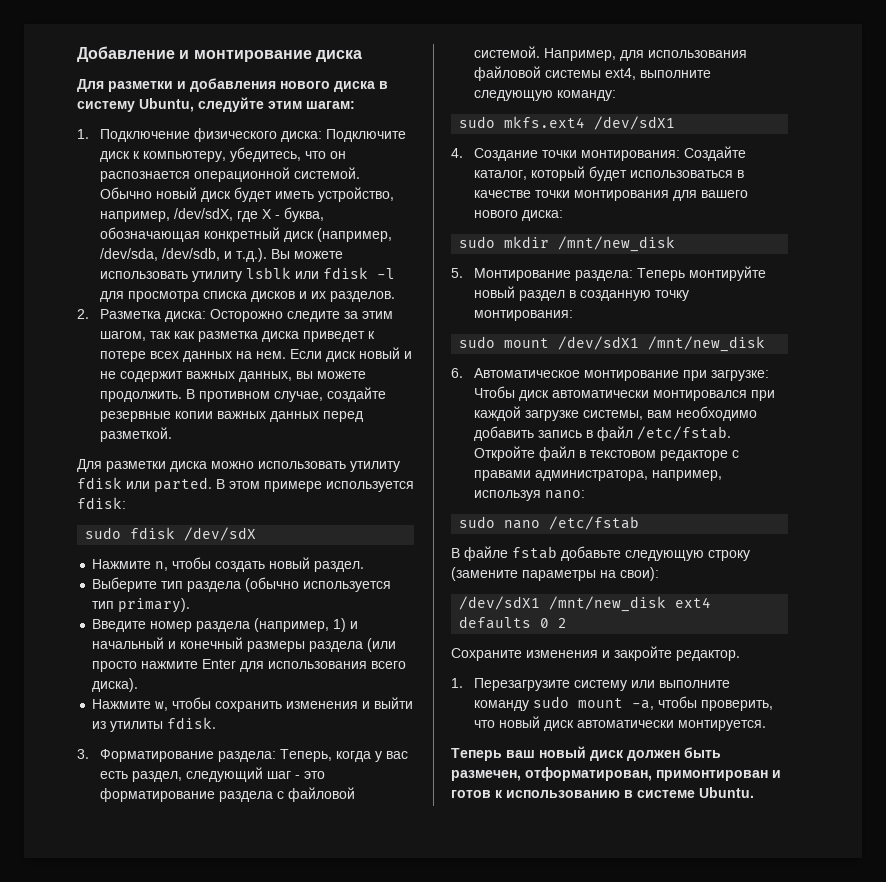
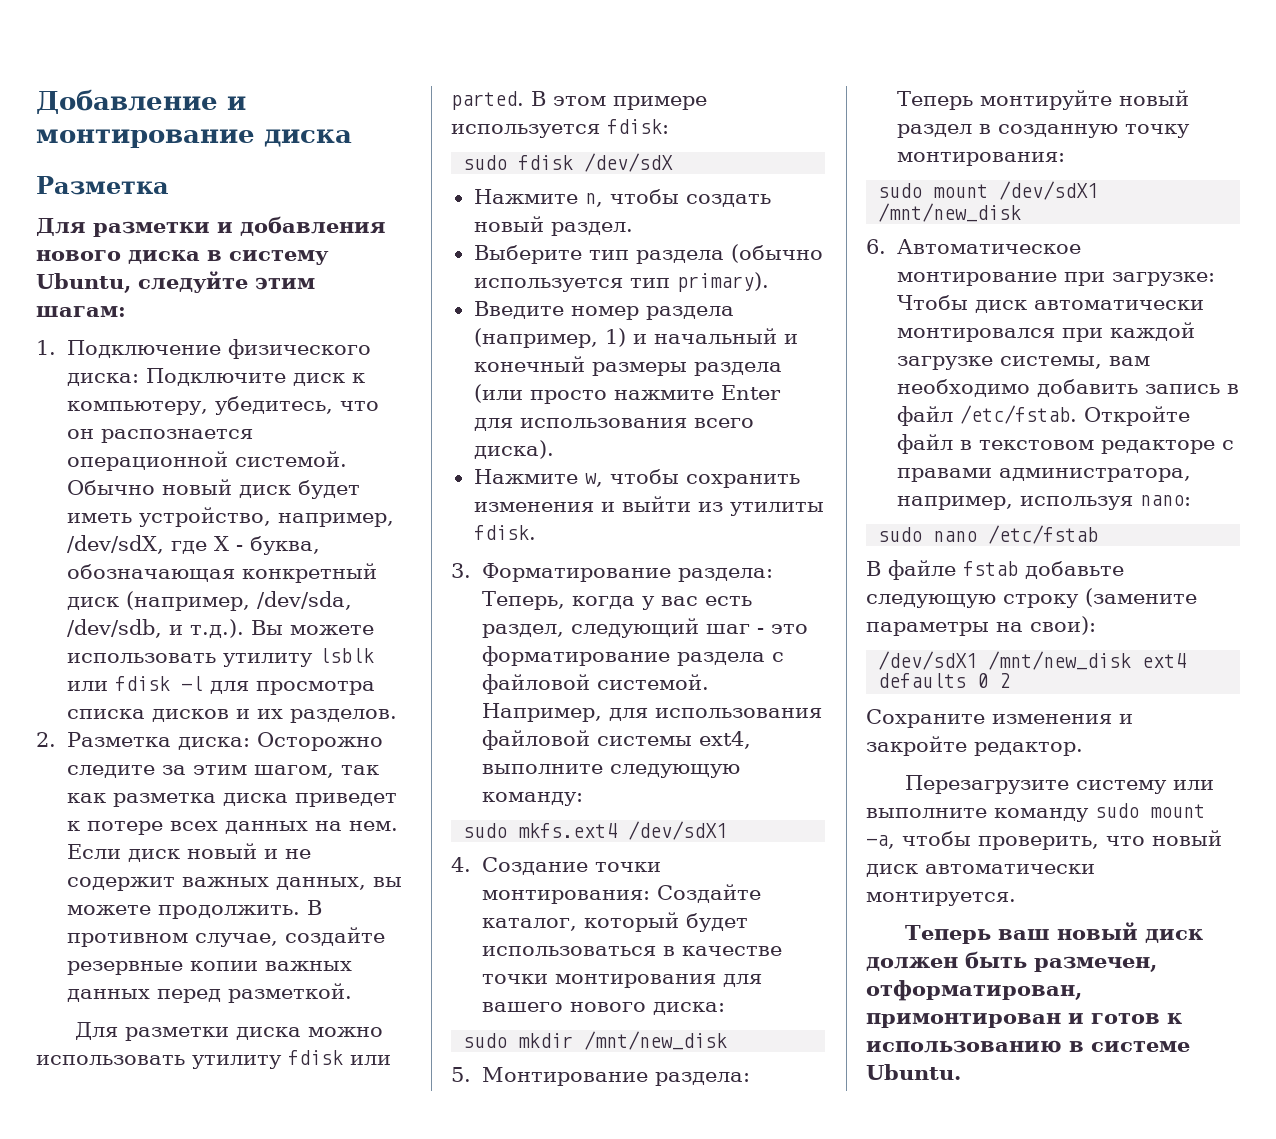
  Добавление и монтирование диска
+ Разметка
- 1. Перезагрузите систему или выполните команду sudo mount -a, чтобы проверить, что новый диск автоматически монтируется.
+ Перезагрузите систему или выполните команду sudo mount -a, чтобы проверить, что новый диск автоматически монтируется.

